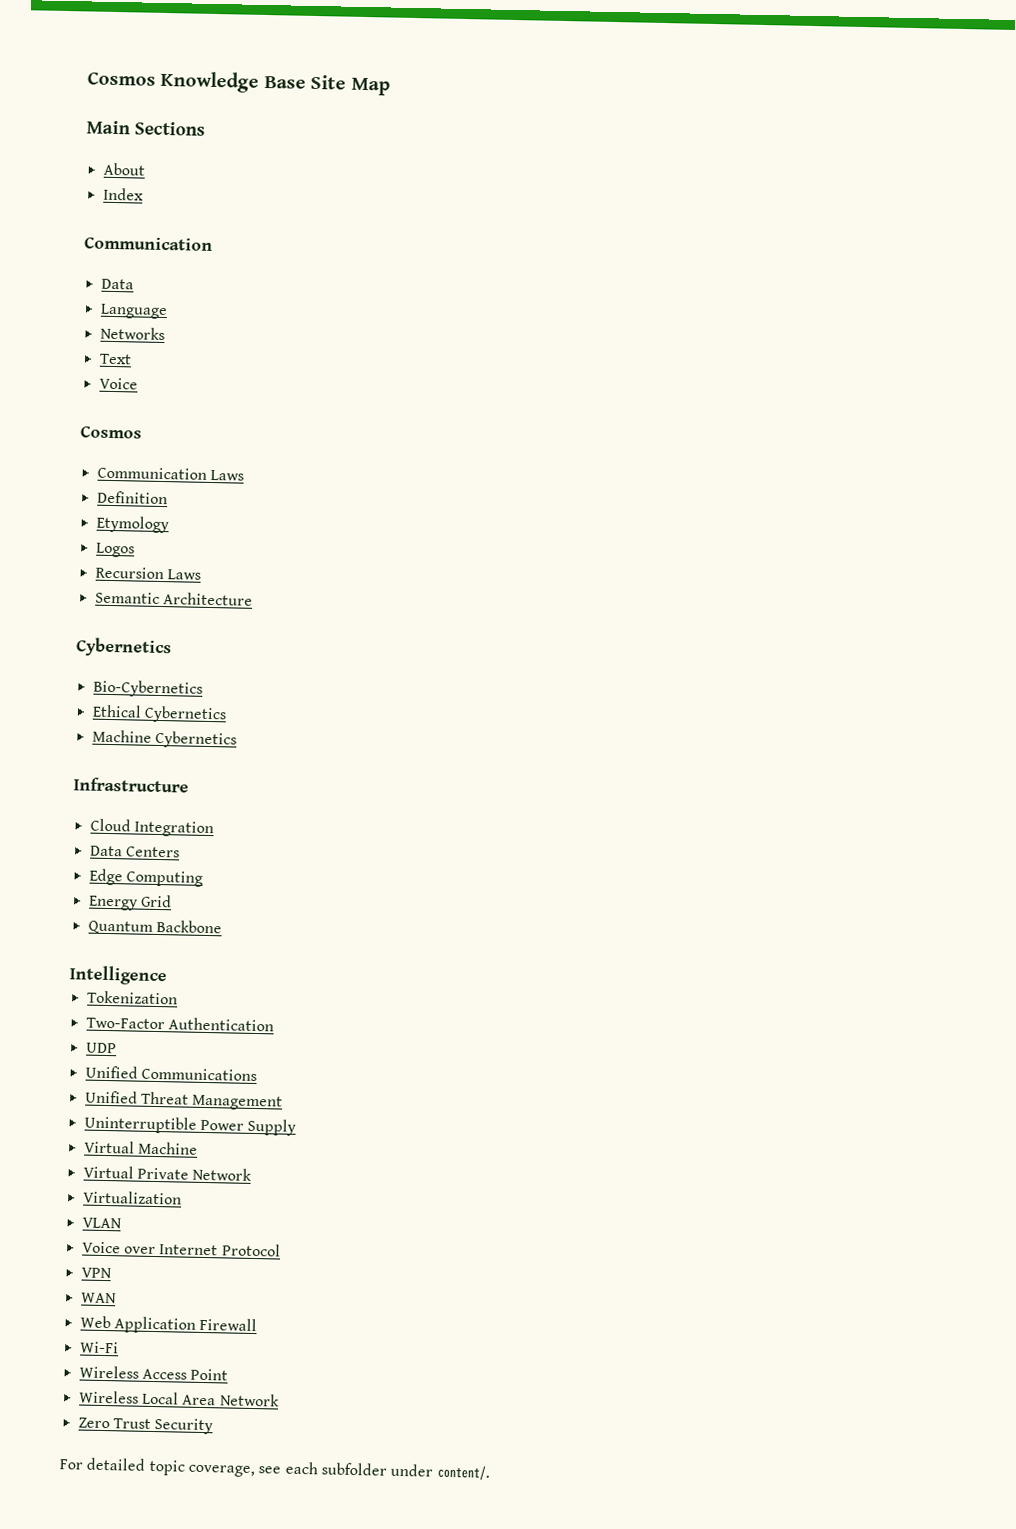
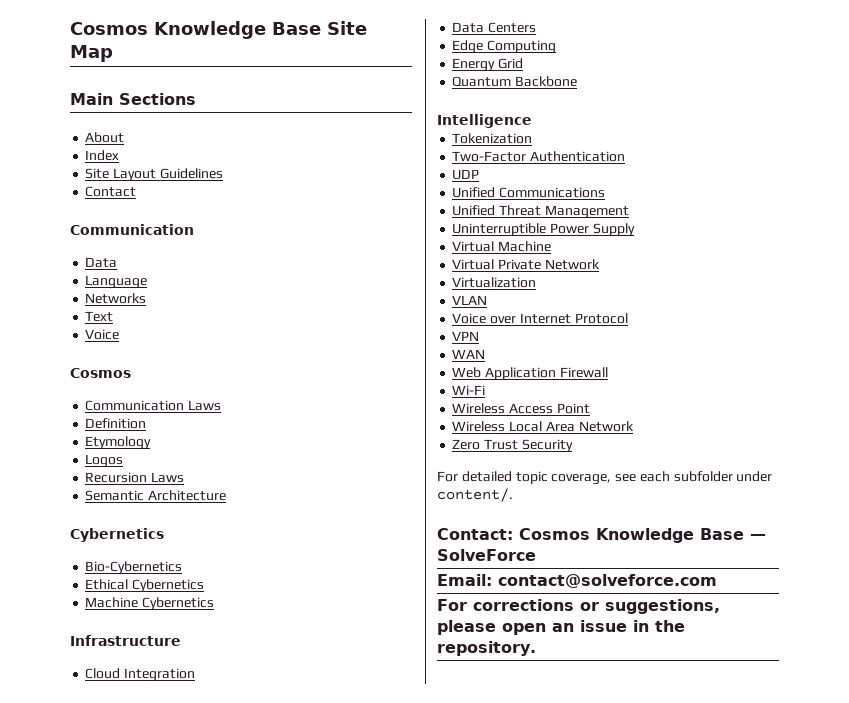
+ Site Layout Guidelines
+ Contact
+ Contact: Cosmos Knowledge Base — SolveForce
+ Email: contact@solveforce.com
+ For corrections or suggestions, please open an issue in the repository.

